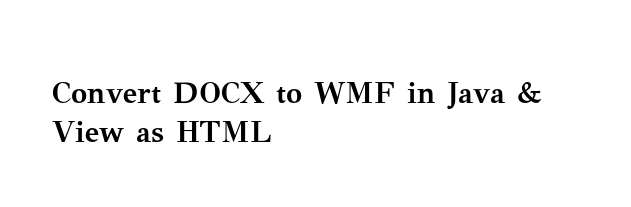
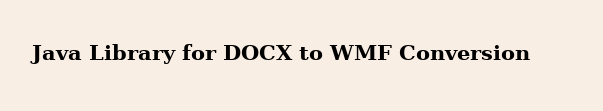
- Convert DOCX to WMF in Java & View as HTML
+ Java Library for DOCX to WMF Conversion

